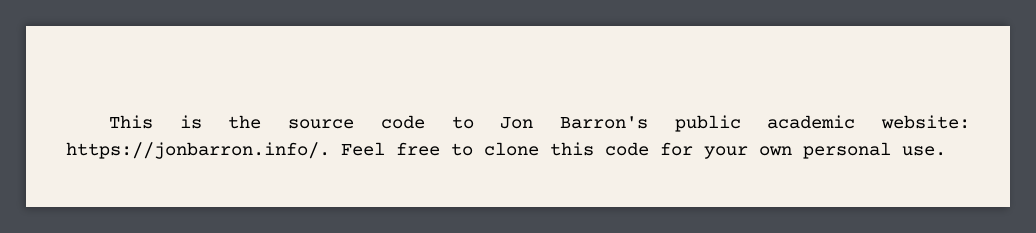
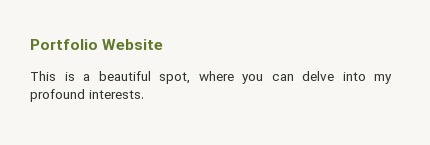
- This is the source code to Jon Barron's public academic website: https://jonbarron.info/. Feel free to clone this code for your own personal use.
+ Portfolio Website
+ This is a beautiful spot, where you can delve into my profound interests.

